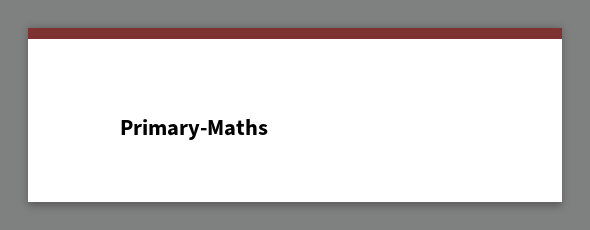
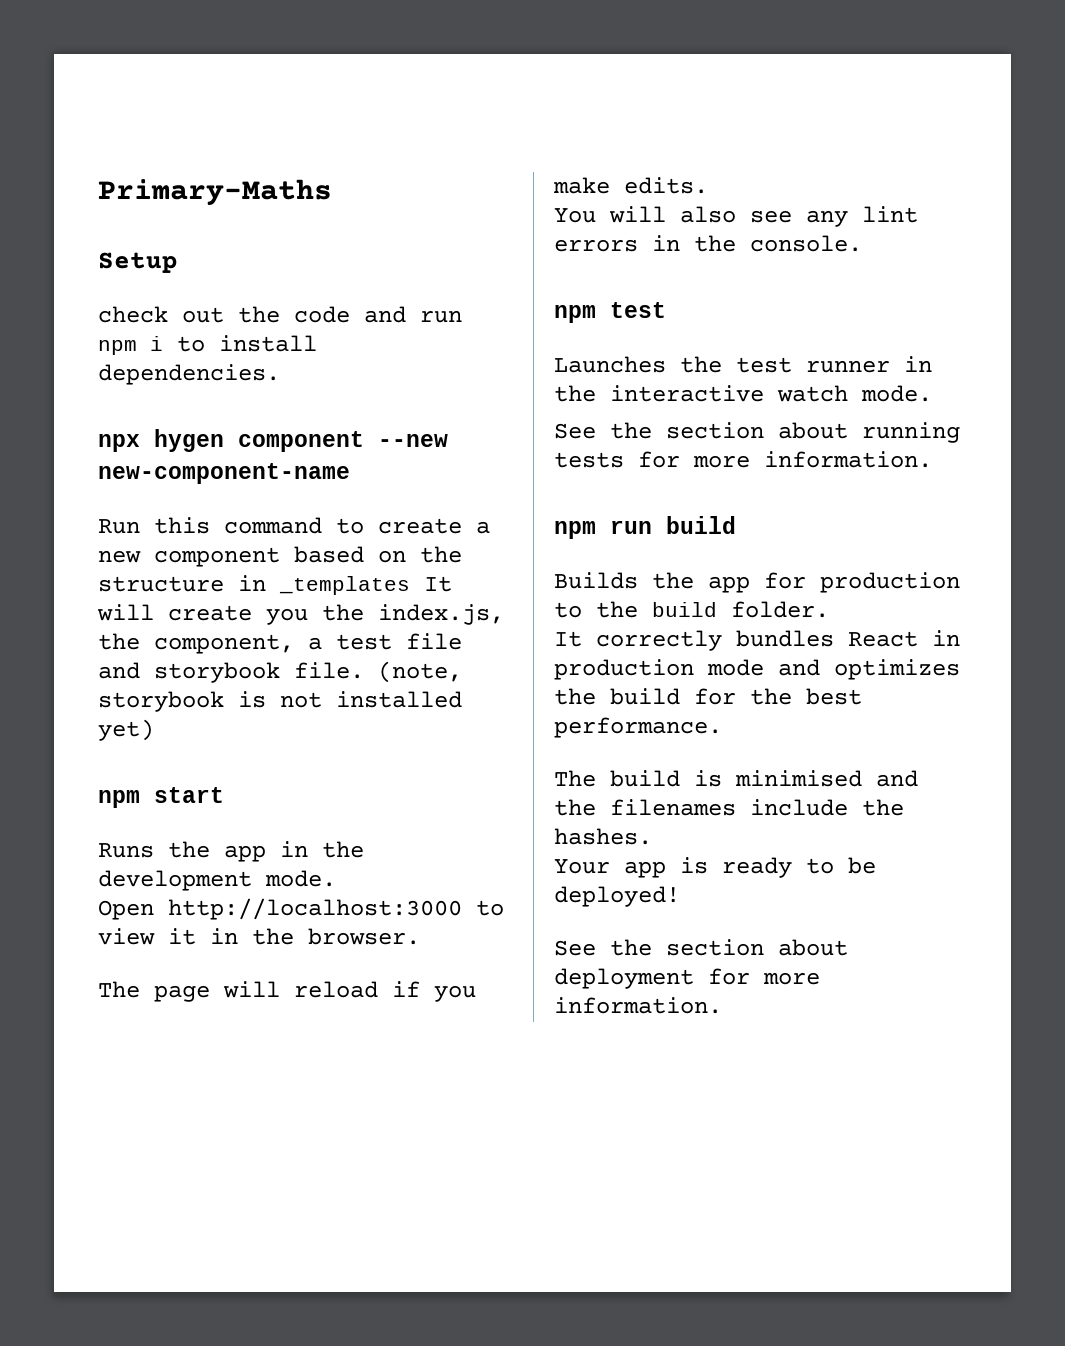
+ Setup
+ check out the code and run npm i to install dependencies.
+ npx hygen component --new new-component-name
+ Run this command to create a new component based on the structure in _templates It will create you the index.js, the component, a test file and storybook file. (note, storybook is not installed yet)
+ npm start
+ Runs the app in the development mode.
+ Open http://localhost:3000 to view it in the browser.
+ The page will reload if you make edits.
+ You will also see any lint errors in the console.
+ npm test
+ Launches the test runner in the interactive watch mode.
+ See the section about running tests for more information.
+ npm run build
+ Builds the app for production to the build folder.
+ It correctly bundles React in production mode and optimizes the build for the best performance.
+ The build is minimised and the filenames include the hashes.
+ Your app is ready to be deployed!
+ See the section about deployment for more information.

